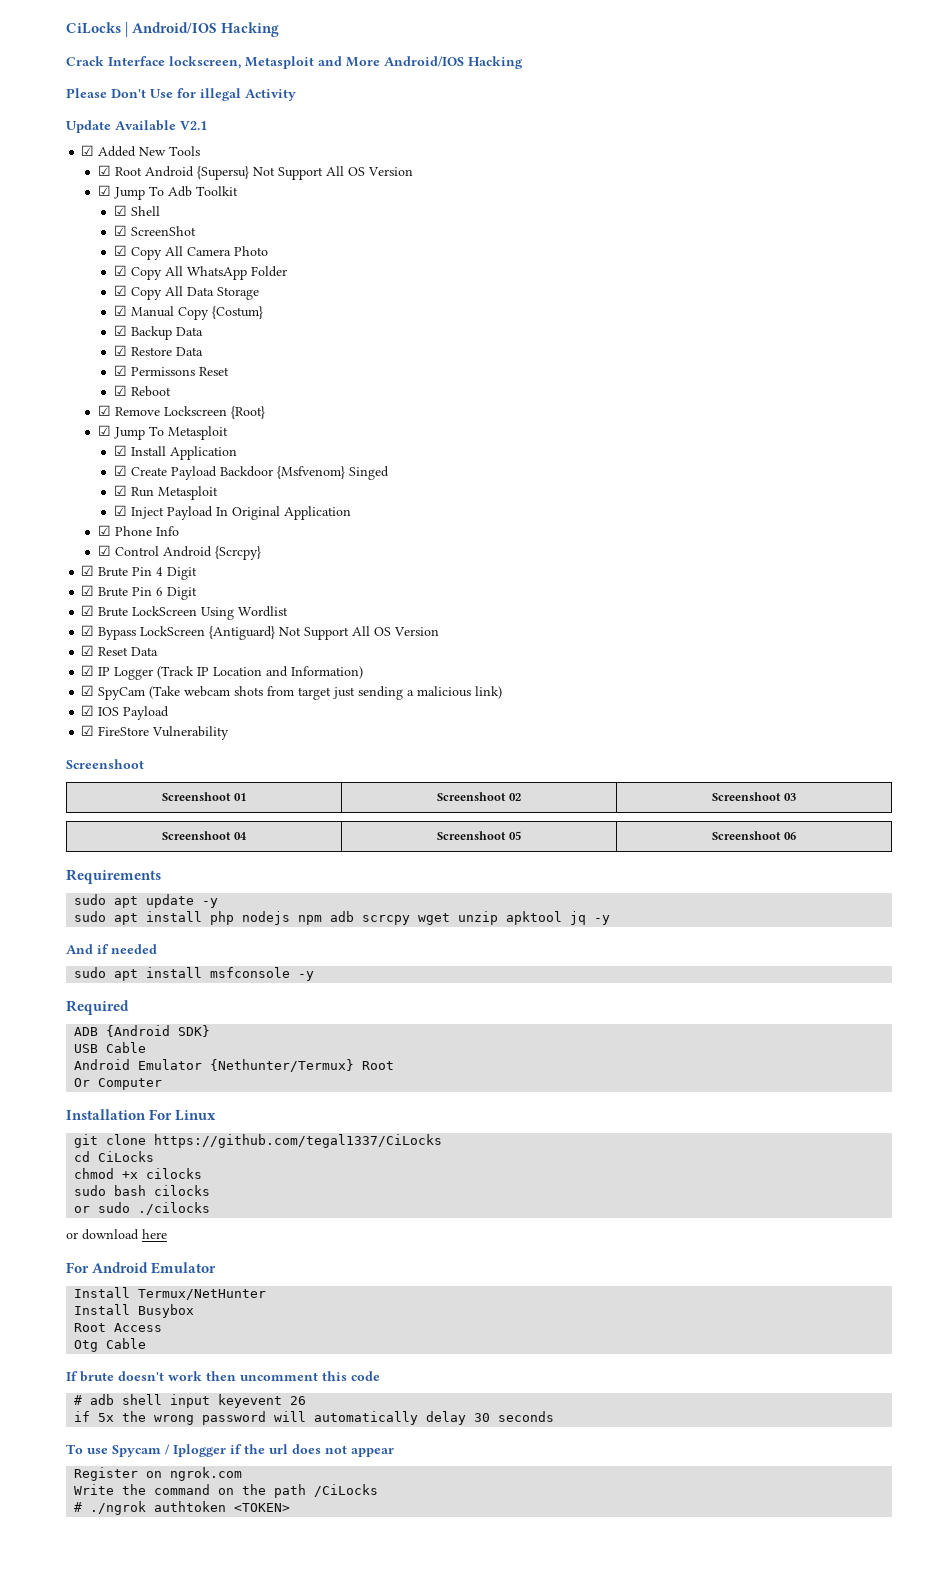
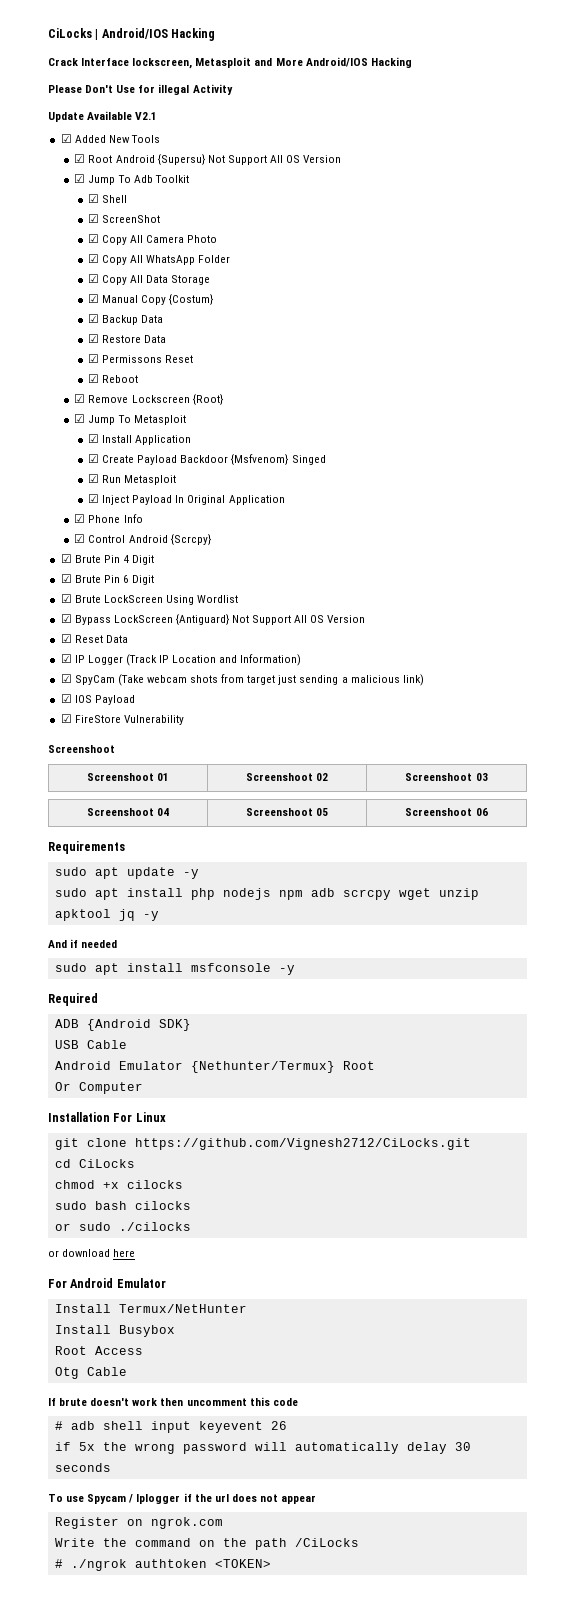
- git clone https://github.com/tegal1337/CiLocks
+ git clone https://github.com/Vignesh2712/CiLocks.git

